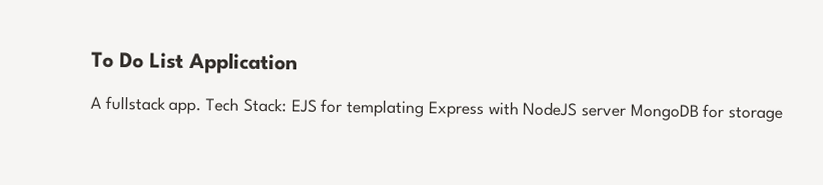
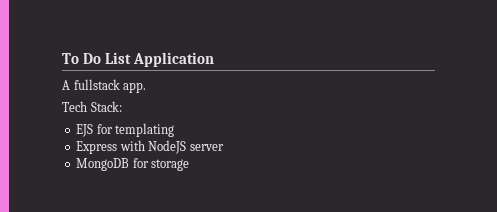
- A fullstack app. Tech Stack: EJS for templating Express with NodeJS server MongoDB for storage
+ A fullstack app.
+ Tech Stack:
+ EJS for templating
+ Express with NodeJS server
+ MongoDB for storage

